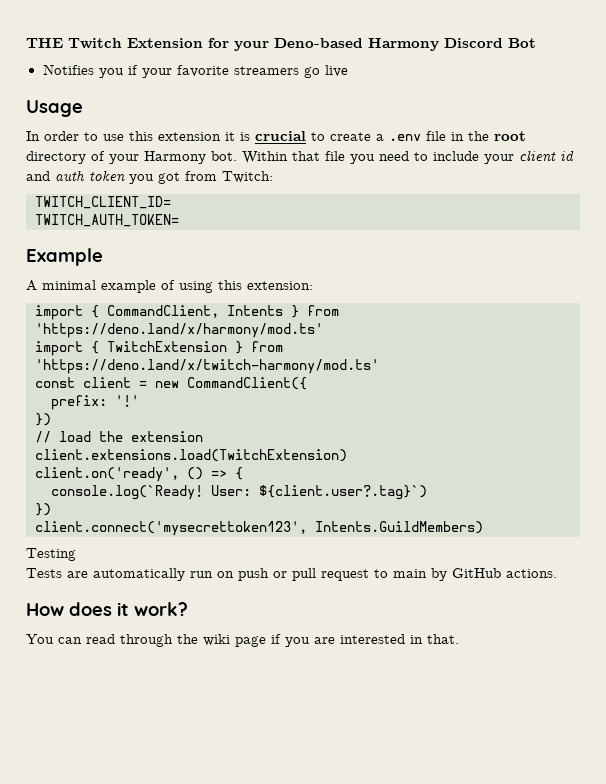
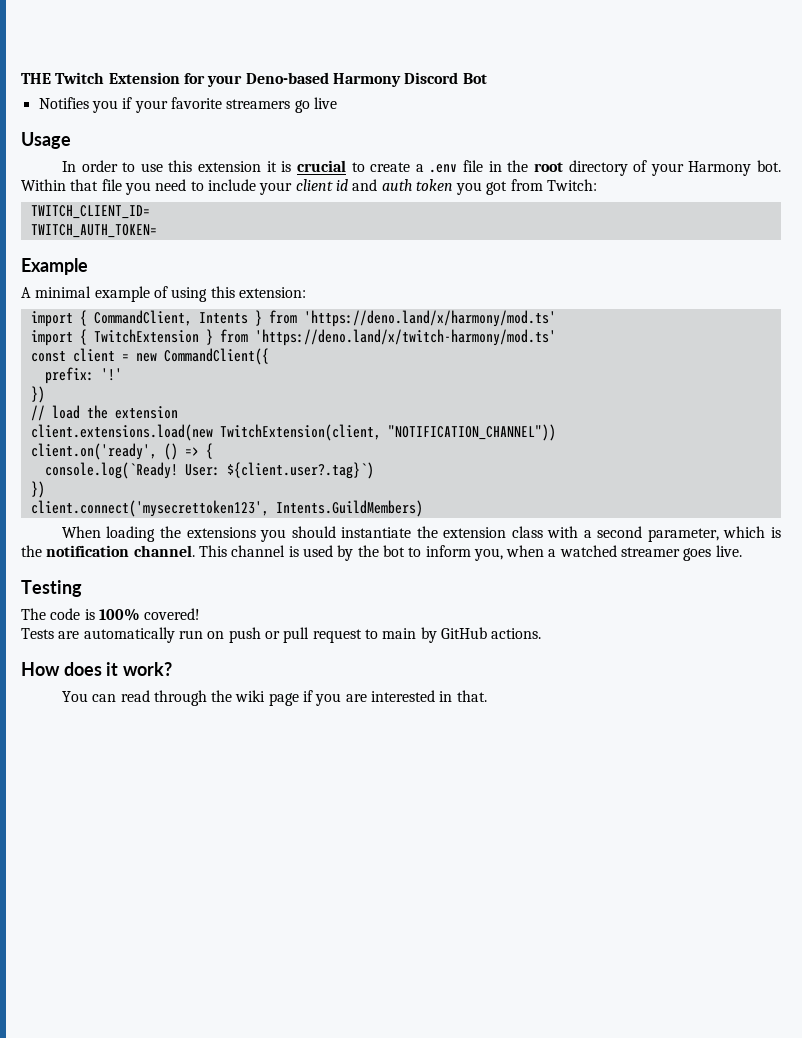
- client.extensions.load(TwitchExtension)
+ client.extensions.load(new TwitchExtension(client, "NOTIFICATION_CHANNEL"))
+ When loading the extensions you should instantiate the extension class with a second parameter, which is the notification channel. This channel is used by the bot to inform you, when a watched streamer goes live.
  Testing
+ The code is 100% covered!

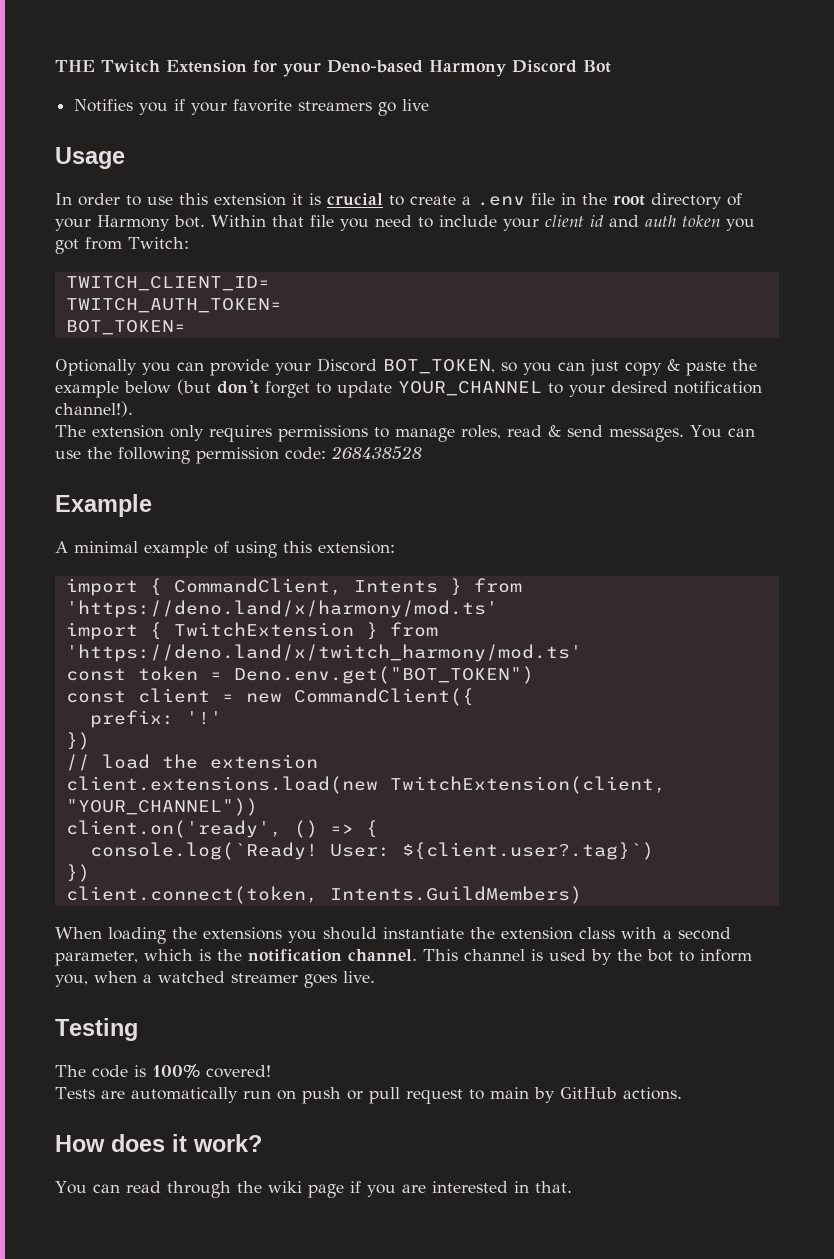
+ BOT_TOKEN=
+ Optionally you can provide your Discord BOT_TOKEN, so you can just copy & paste the example below (but don't forget to update YOUR_CHANNEL to your desired notification channel!).
+ The extension only requires permissions to manage roles, read & send messages. You can use the following permission code: 268438528
- import { TwitchExtension } from 'https://deno.land/x/twitch-harmony/mod.ts'
+ import { TwitchExtension } from 'https://deno.land/x/twitch_harmony/mod.ts'
+ const token = Deno.env.get("BOT_TOKEN")
- client.extensions.load(new TwitchExtension(client, "NOTIFICATION_CHANNEL"))
+ client.extensions.load(new TwitchExtension(client, "YOUR_CHANNEL"))
- client.connect('mysecrettoken123', Intents.GuildMembers)
+ client.connect(token, Intents.GuildMembers)

